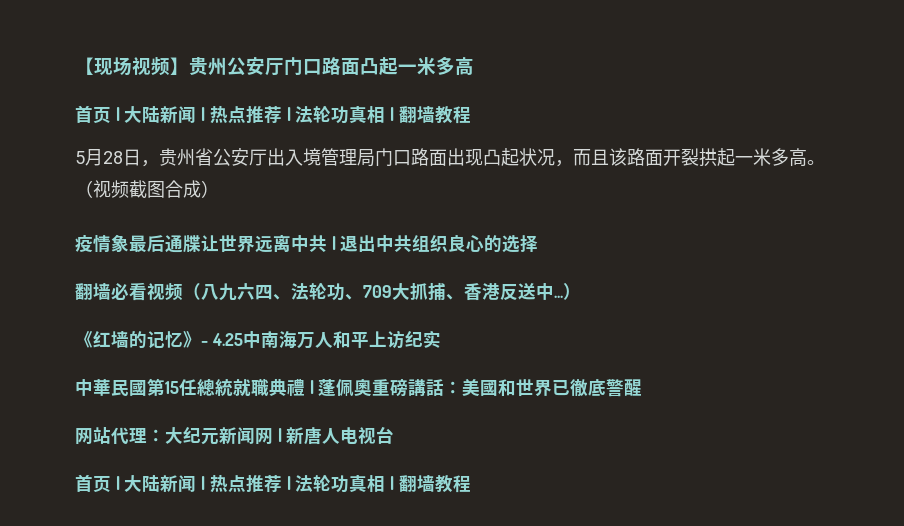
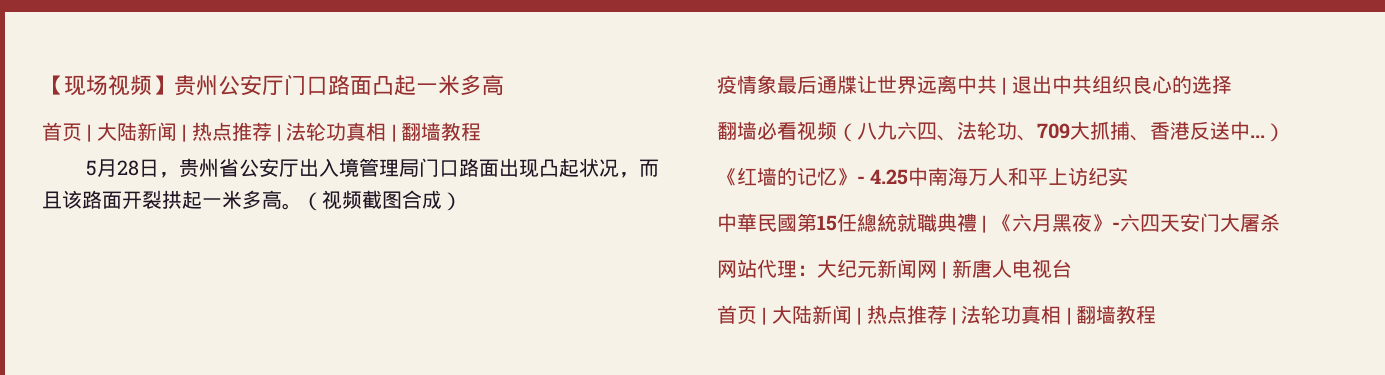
- 中華民國第15任總統就職典禮 | 蓬佩奧重磅講話：美國和世界已徹底警醒
+ 中華民國第15任總統就職典禮 | 《六月黑夜》-六四天安门大屠杀

